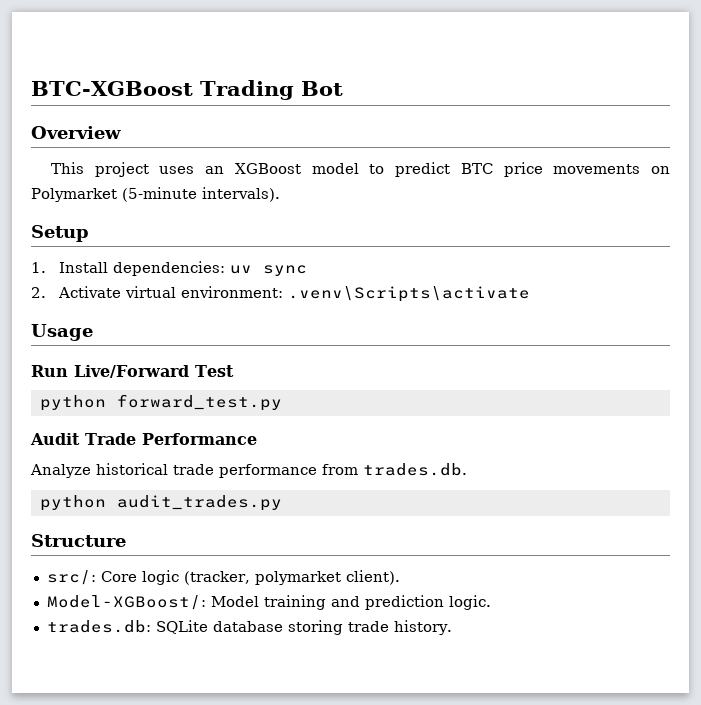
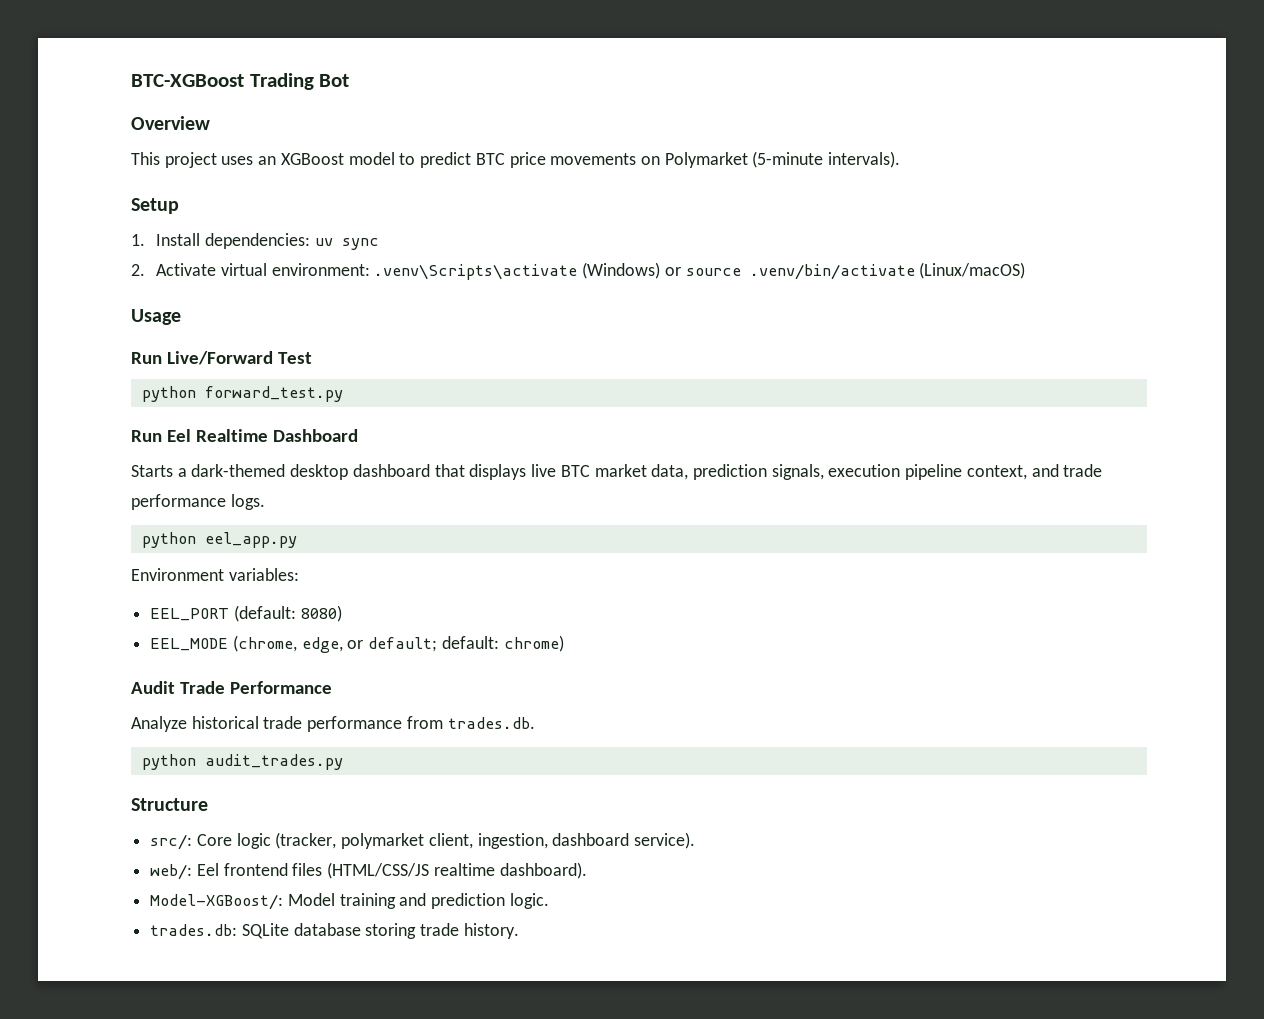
- 2. Activate virtual environment: .venv\Scripts\activate
+ 2. Activate virtual environment: .venv\Scripts\activate (Windows) or source .venv/bin/activate (Linux/macOS)
+ Run Eel Realtime Dashboard
+ Starts a dark-themed desktop dashboard that displays live BTC market data, prediction signals, execution pipeline context, and trade performance logs.
+ python eel_app.py
+ Environment variables:
+ EEL_PORT (default: 8080)
+ EEL_MODE (chrome, edge, or default; default: chrome)
- src/: Core logic (tracker, polymarket client).
+ src/: Core logic (tracker, polymarket client, ingestion, dashboard service).
+ web/: Eel frontend files (HTML/CSS/JS realtime dashboard).

